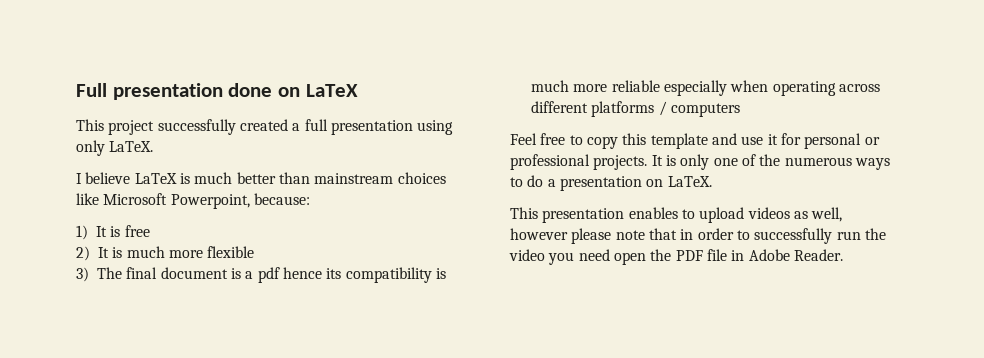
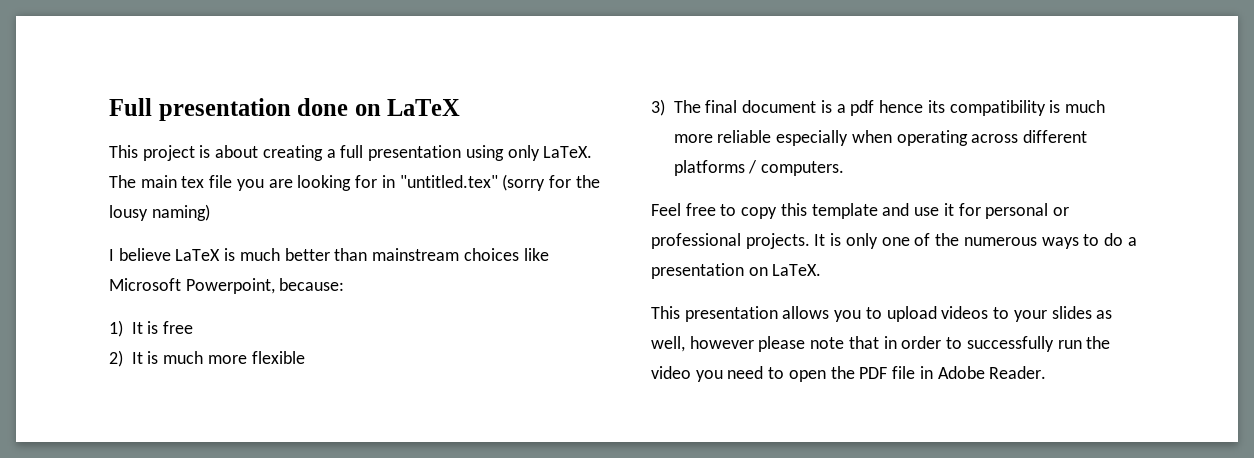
- This project successfully created a full presentation using only LaTeX.
+ This project is about creating a full presentation using only LaTeX. The main tex file you are looking for in "untitled.tex" (sorry for the lousy naming)
- 3) The final document is a pdf hence its compatibility is much more reliable especially when operating across different platforms / computers
+ 3) The final document is a pdf hence its compatibility is much more reliable especially when operating across different platforms / computers.
- This presentation enables to upload videos as well, however please note that in order to successfully run the video you need open the PDF file in Adobe Reader.
+ This presentation allows you to upload videos to your slides as well, however please note that in order to successfully run the video you need to open the PDF file in Adobe Reader.

